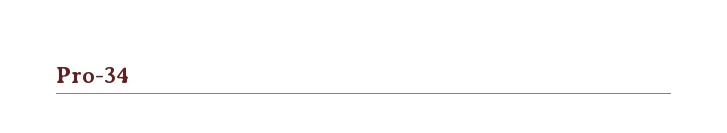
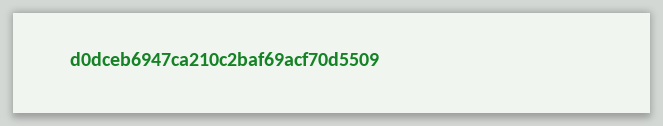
- Pro-34
+ d0dceb6947ca210c2baf69acf70d5509

